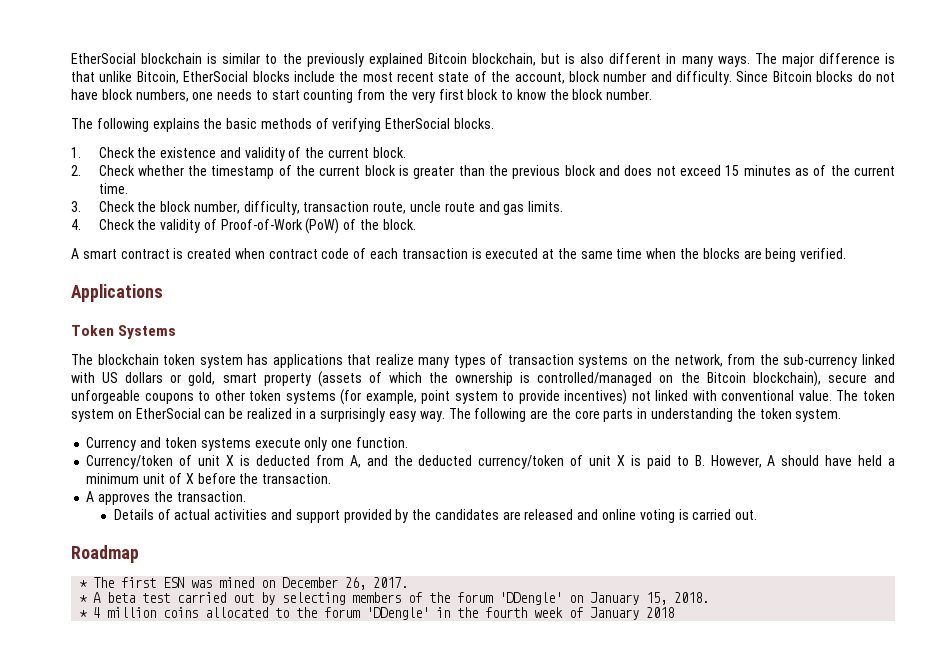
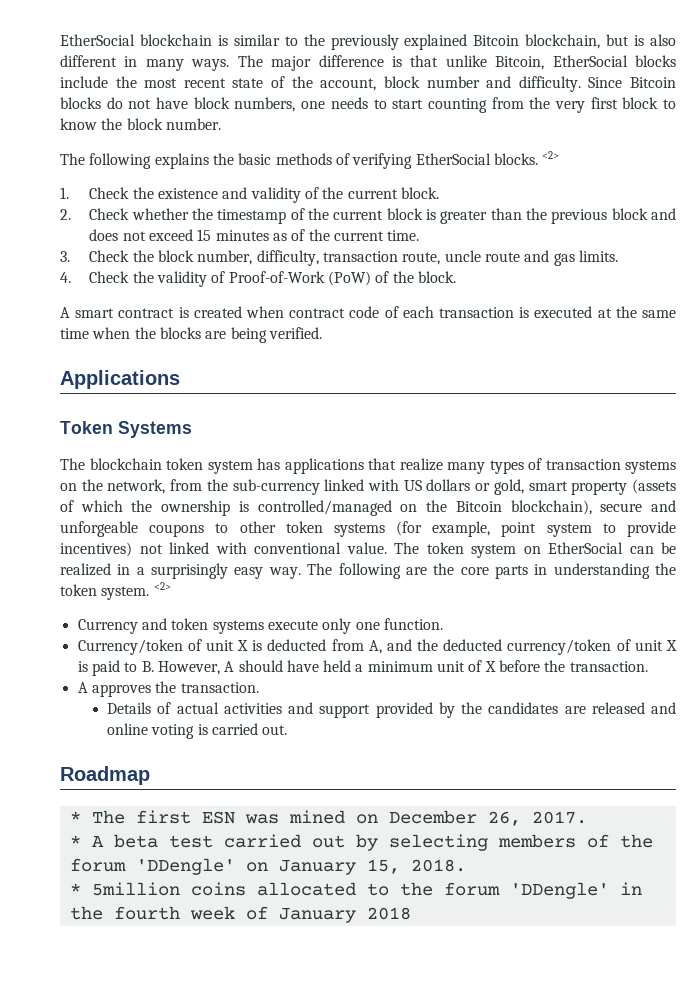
- The following explains the basic methods of verifying EtherSocial blocks.
+ The following explains the basic methods of verifying EtherSocial blocks. <2>
- The following are the core parts in understanding the token system.
+ The following are the core parts in understanding the token system. <2>
- * 4 million coins allocated to the forum 'DDengle' in the fourth week of January 2018
+ * 5million coins allocated to the forum 'DDengle' in the fourth week of January 2018

